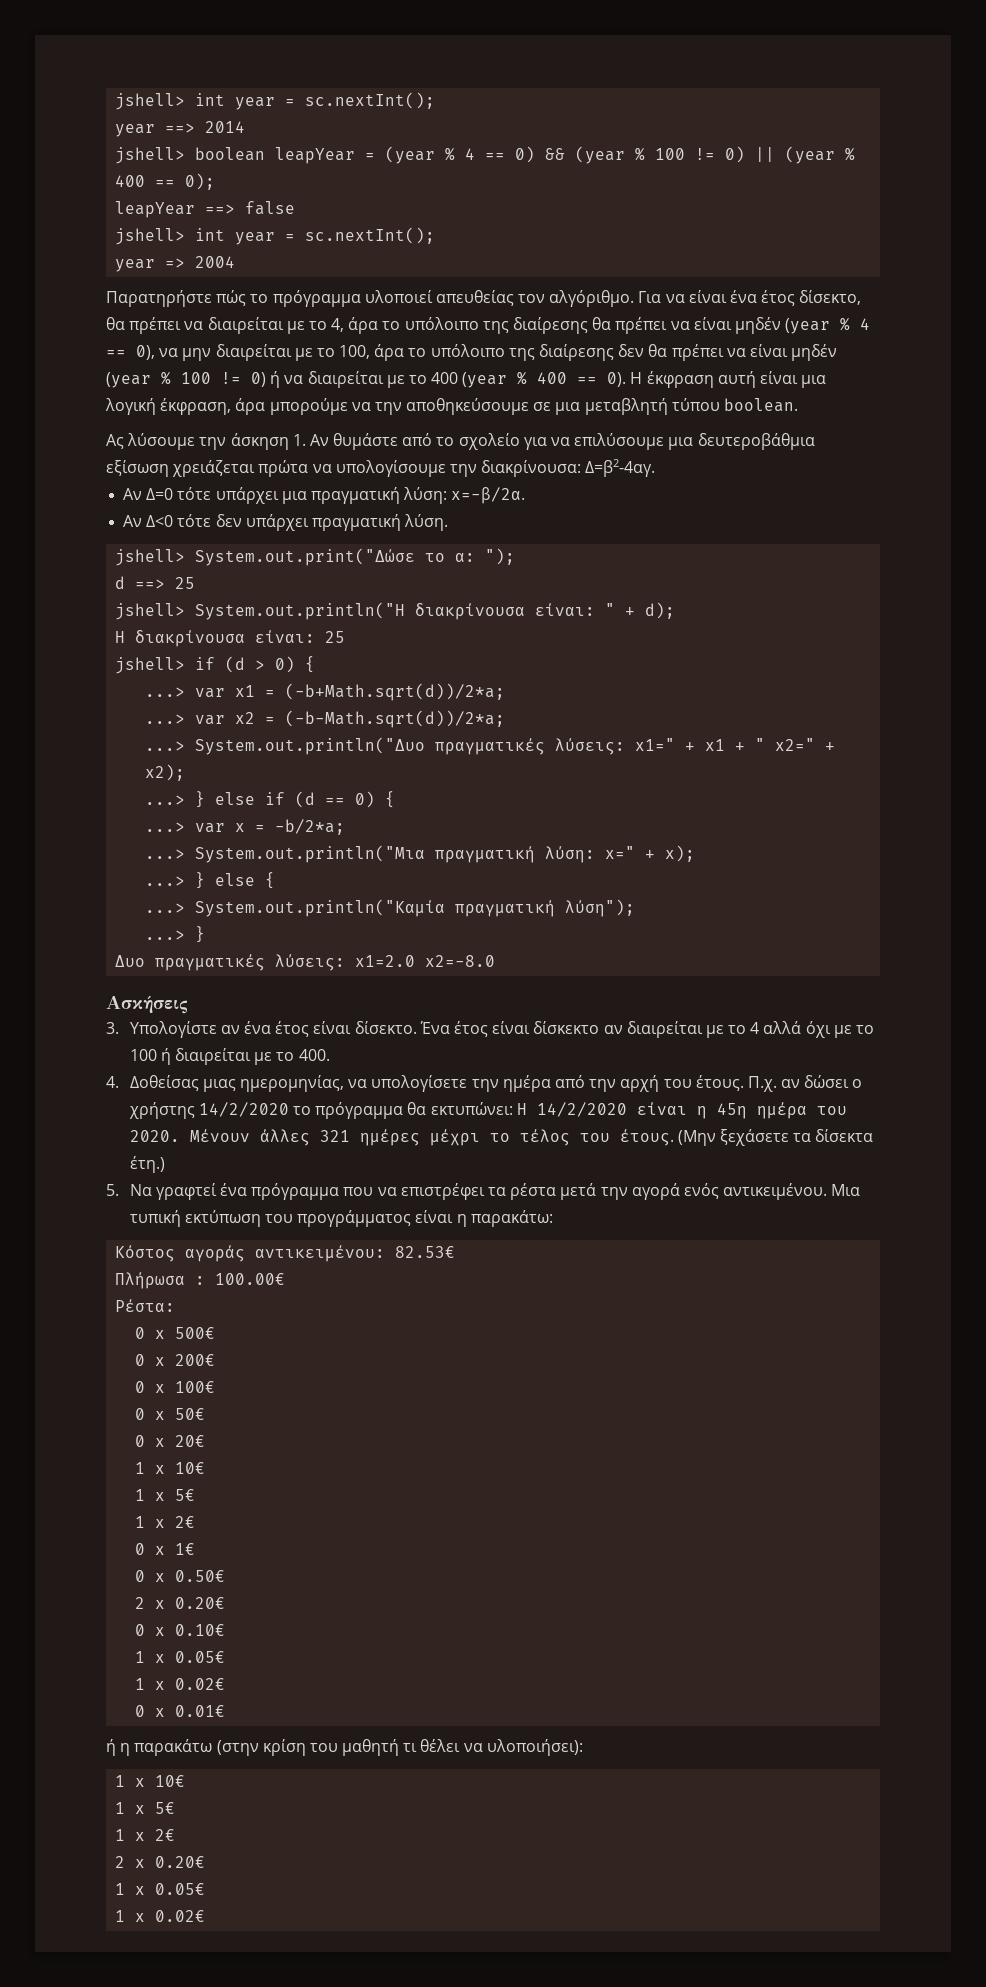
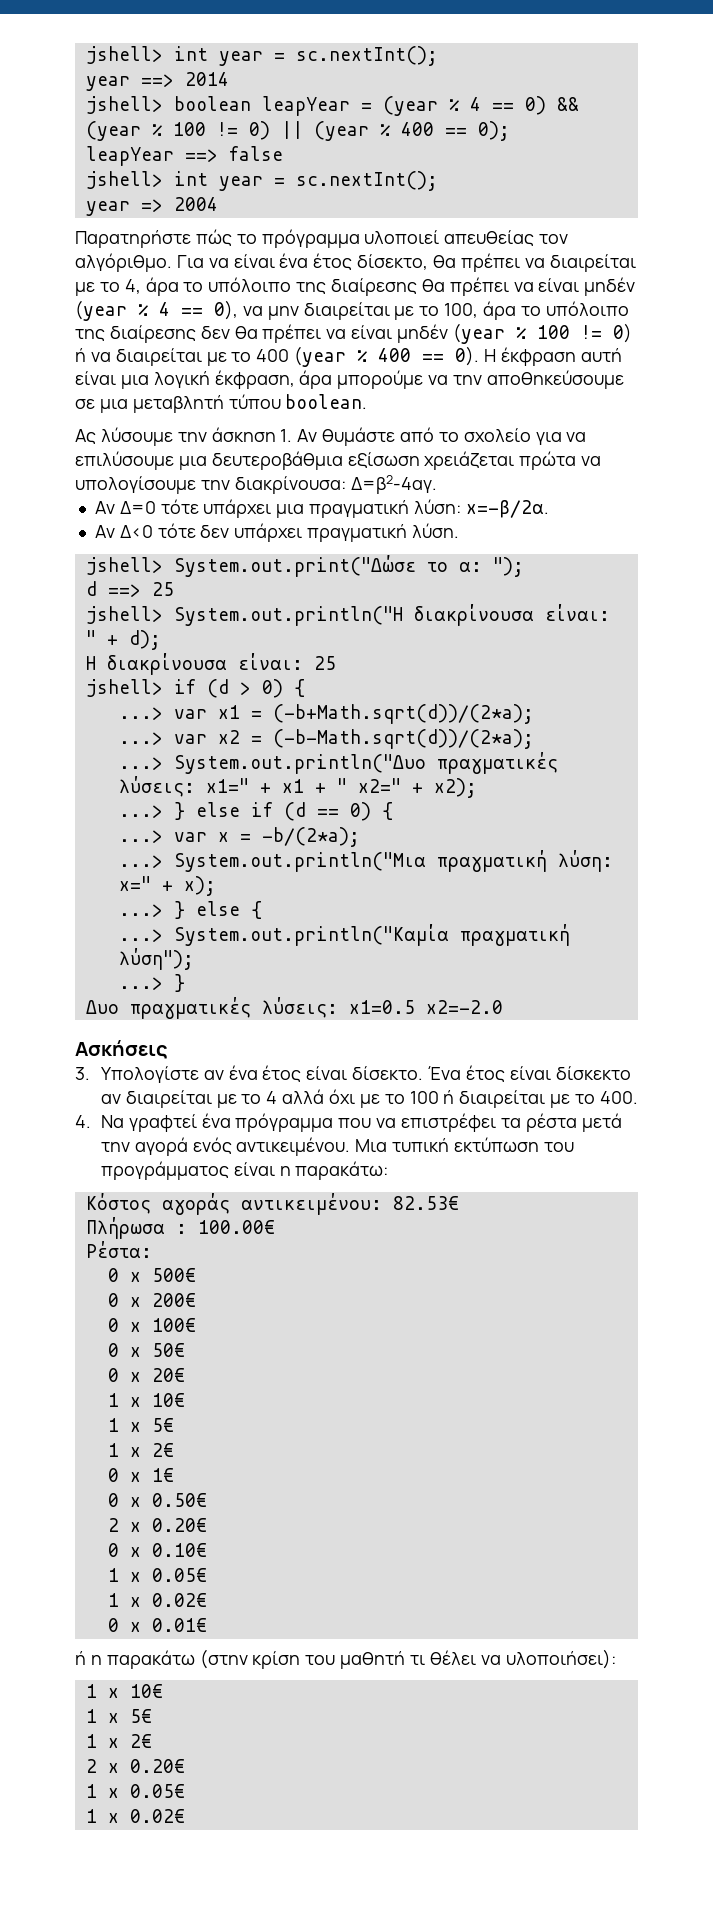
- ...> var x1 = (-b+Math.sqrt(d))/2*a;
+ ...> var x1 = (-b+Math.sqrt(d))/(2*a);
- ...> var x2 = (-b-Math.sqrt(d))/2*a;
+ ...> var x2 = (-b-Math.sqrt(d))/(2*a);
- ...> var x = -b/2*a;
+ ...> var x = -b/(2*a);
- Δυο πραγματικές λύσεις: x1=2.0 x2=-8.0
+ Δυο πραγματικές λύσεις: x1=0.5 x2=-2.0
- 4. Δοθείσας μιας ημερομηνίας, να υπολογίσετε την ημέρα από την αρχή του έτους. Π.χ. αν δώσει ο χρήστης 14/2/2020 το πρόγραμμα θα εκτυπώνει: Η 14/2/2020 είναι η 45η ημέρα του 2020. Μένουν άλλες 321 ημέρες μέχρι το τέλος του έτους. (Μην ξεχάσετε τα δίσεκτα έτη.)
- 5. Να γραφτεί ένα πρόγραμμα που να επιστρέφει τα ρέστα μετά την αγορά ενός αντικειμένου.
+ 4. Να γραφτεί ένα πρόγραμμα που να επιστρέφει τα ρέστα μετά την αγορά ενός αντικειμένου.

